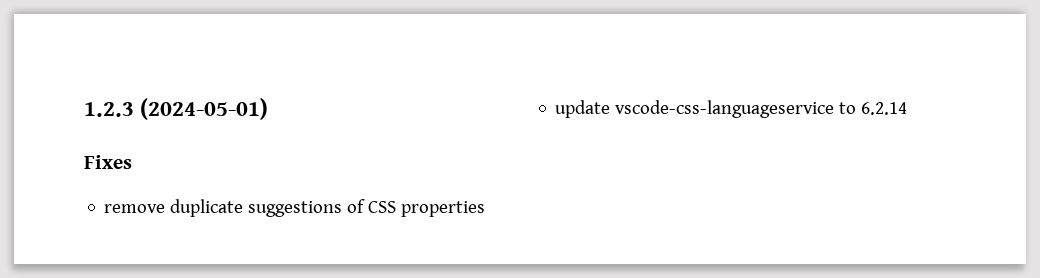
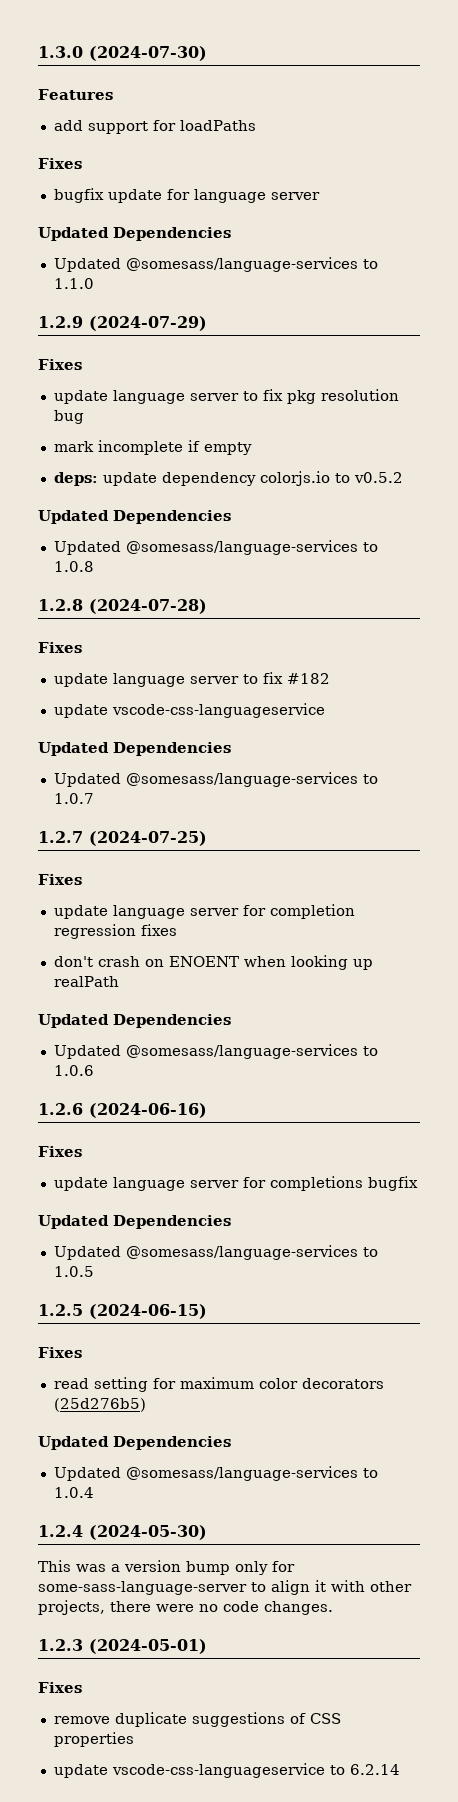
+ 1.3.0 (2024-07-30)
+ Features
+ add support for loadPaths
+ Fixes
+ bugfix update for language server
+ Updated Dependencies
+ Updated @somesass/language-services to 1.1.0
+ 1.2.9 (2024-07-29)
+ Fixes
+ update language server to fix pkg resolution bug
+ mark incomplete if empty
+ deps: update dependency colorjs.io to v0.5.2
+ Updated Dependencies
+ Updated @somesass/language-services to 1.0.8
+ 1.2.8 (2024-07-28)
+ Fixes
+ update language server to fix #182
+ update vscode-css-languageservice
+ Updated Dependencies
+ Updated @somesass/language-services to 1.0.7
+ 1.2.7 (2024-07-25)
+ Fixes
+ update language server for completion regression fixes
+ don't crash on ENOENT when looking up realPath
+ Updated Dependencies
+ Updated @somesass/language-services to 1.0.6
+ 1.2.6 (2024-06-16)
+ Fixes
+ update language server for completions bugfix
+ Updated Dependencies
+ Updated @somesass/language-services to 1.0.5
+ 1.2.5 (2024-06-15)
+ Fixes
+ read setting for maximum color decorators (25d276b5)
+ Updated Dependencies
+ Updated @somesass/language-services to 1.0.4
+ 1.2.4 (2024-05-30)
+ This was a version bump only for some-sass-language-server to align it with other projects, there were no code changes.

